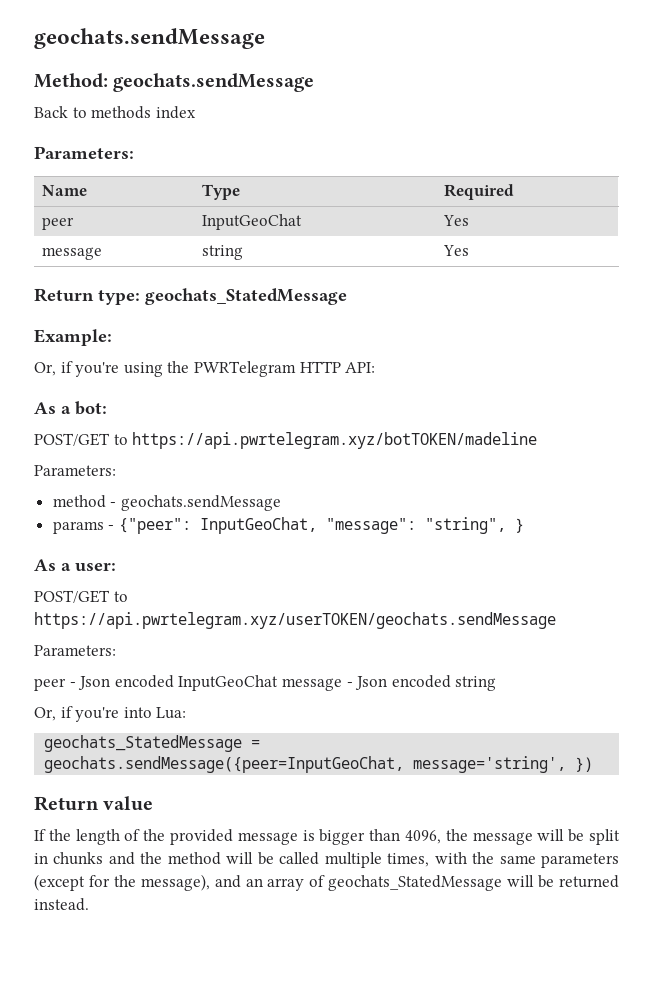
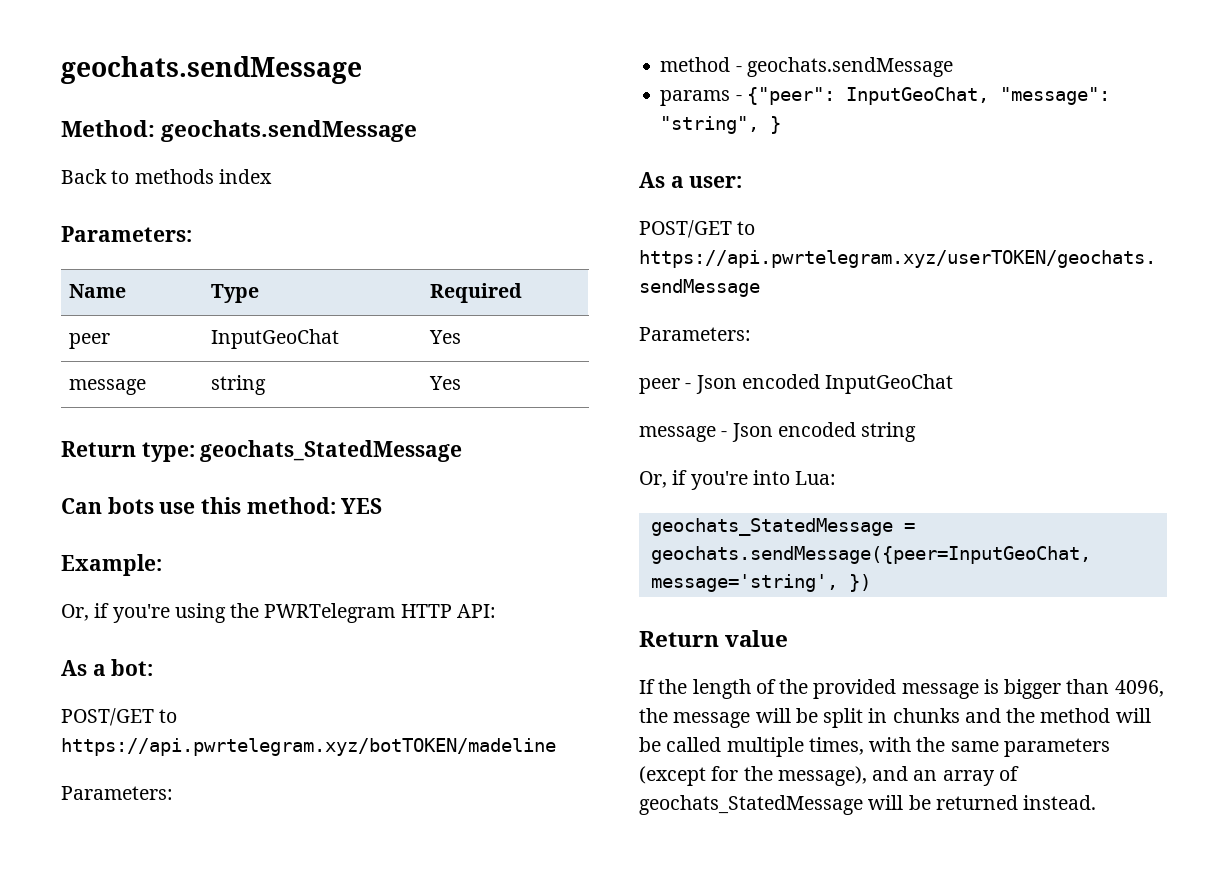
+ Can bots use this method: YES
- peer - Json encoded InputGeoChat message - Json encoded string
+ peer - Json encoded InputGeoChat
+ message - Json encoded string

